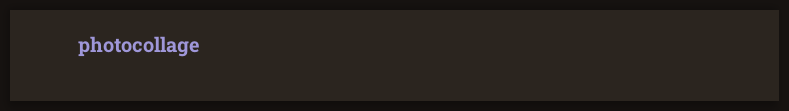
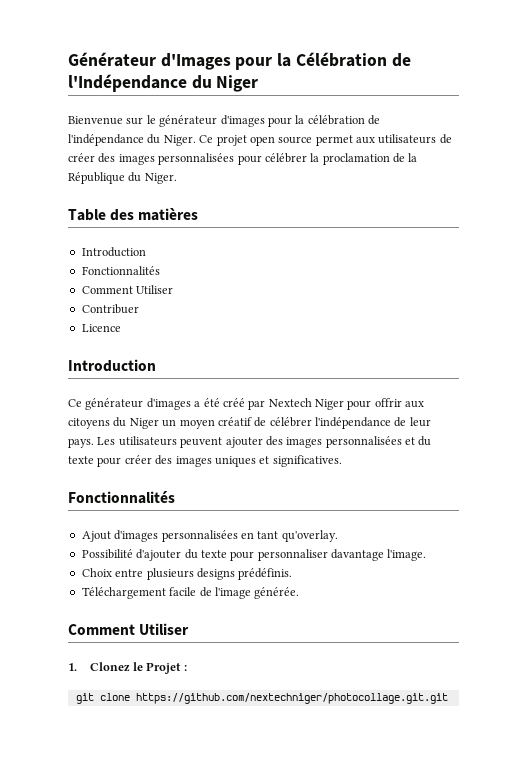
- photocollage
+ Générateur d'Images pour la Célébration de l'Indépendance du Niger
+ Bienvenue sur le générateur d'images pour la célébration de l'indépendance du Niger. Ce projet open source permet aux utilisateurs de créer des images personnalisées pour célébrer la proclamation de la République du Niger.
+ Table des matières
+ Introduction
+ Fonctionnalités
+ Comment Utiliser
+ Contribuer
+ Licence
+ Introduction
+ Ce générateur d'images a été créé par Nextech Niger pour offrir aux citoyens du Niger un moyen créatif de célébrer l'indépendance de leur pays. Les utilisateurs peuvent ajouter des images personnalisées et du texte pour créer des images uniques et significatives.
+ Fonctionnalités
+ Ajout d'images personnalisées en tant qu'overlay.
+ Possibilité d'ajouter du texte pour personnaliser davantage l'image.
+ Choix entre plusieurs designs prédéfinis.
+ Téléchargement facile de l'image générée.
+ Comment Utiliser
+ 1. Clonez le Projet :
+ git clone https://github.com/nextechniger/photocollage.git.git

